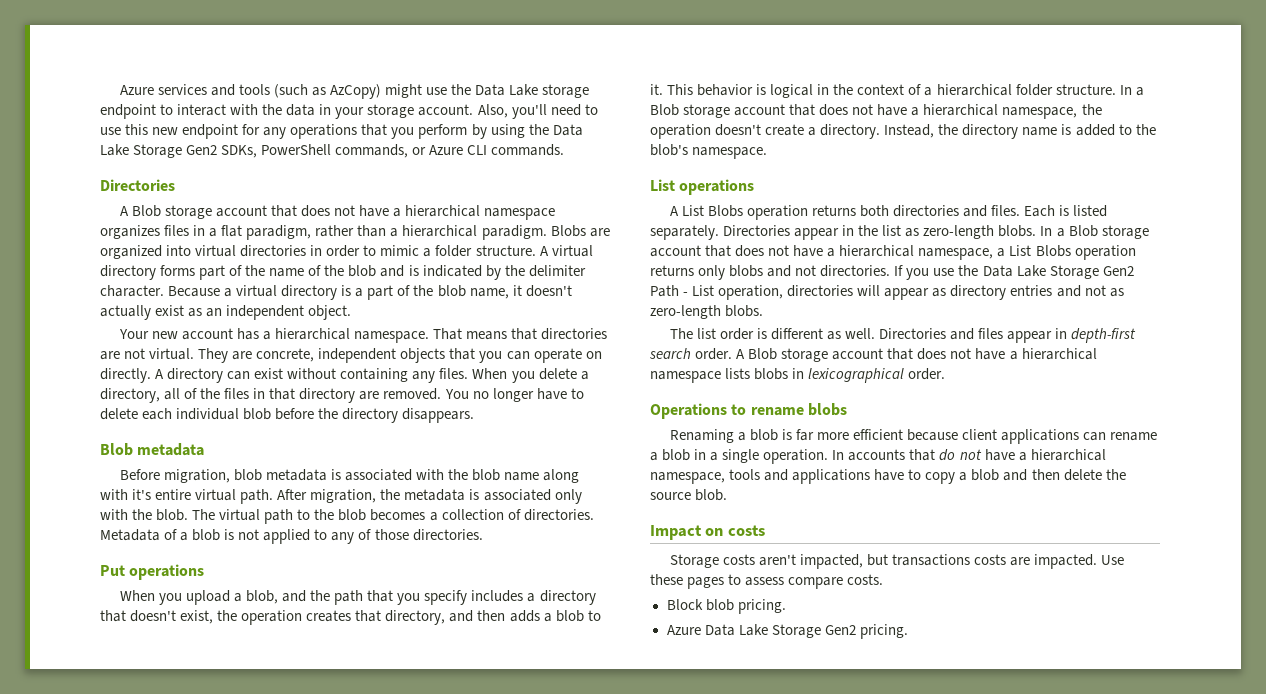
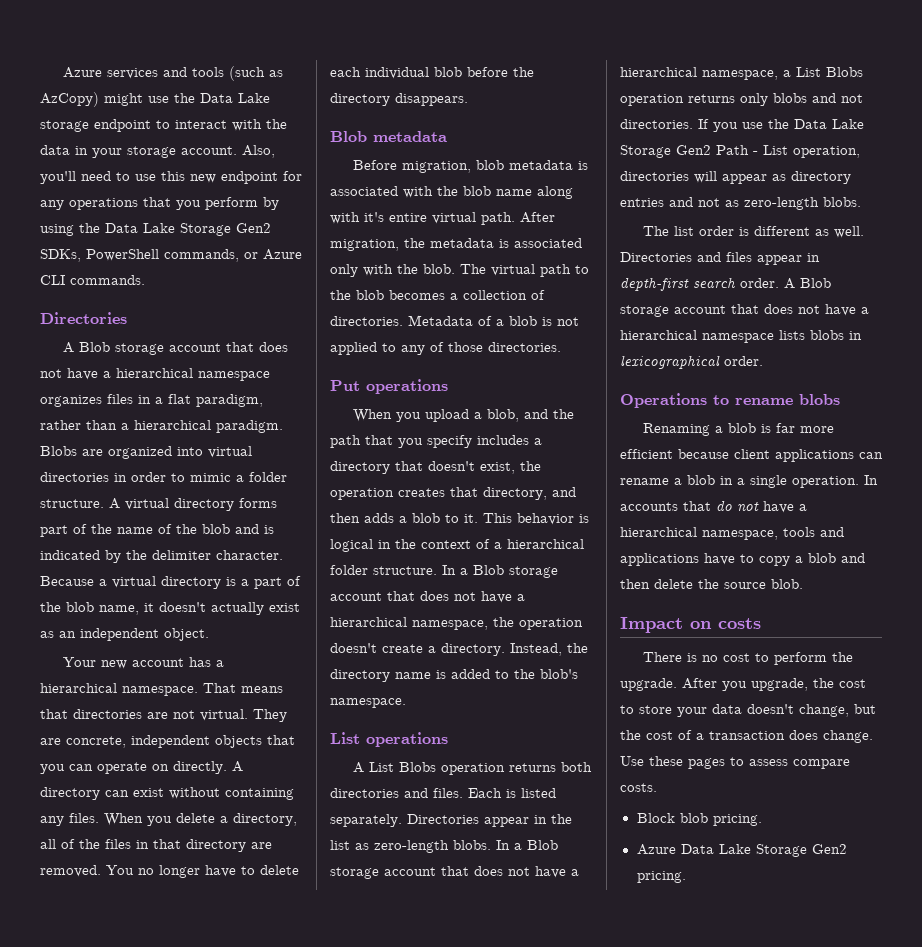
- Storage costs aren't impacted, but transactions costs are impacted.
+ There is no cost to perform the upgrade. After you upgrade, the cost to store your data doesn't change, but the cost of a transaction does change.

